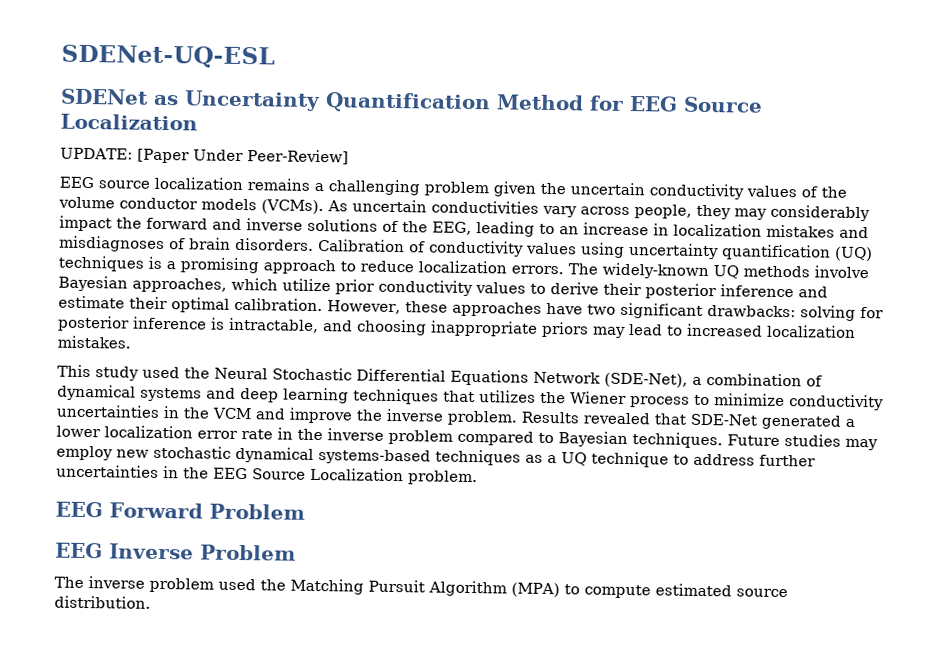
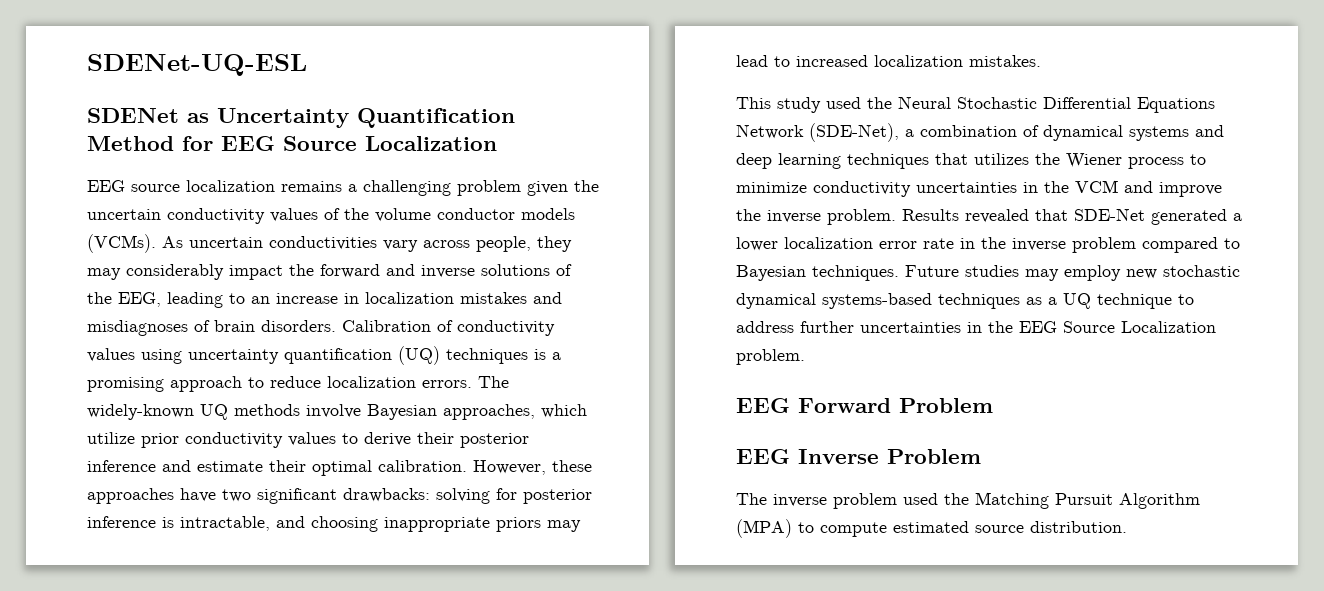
- UPDATE: [Paper Under Peer-Review]

